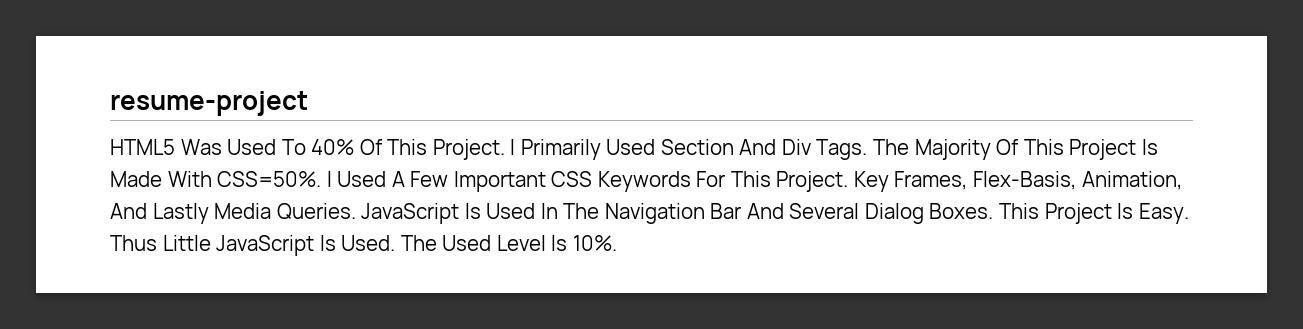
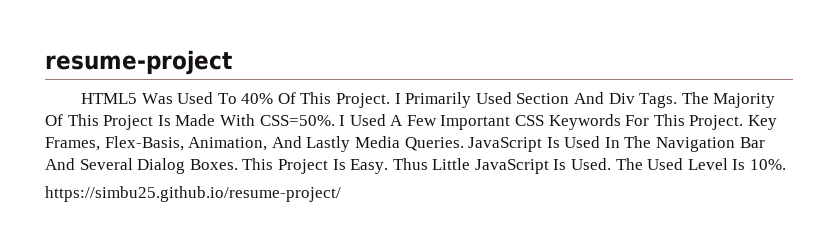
+ https://simbu25.github.io/resume-project/

